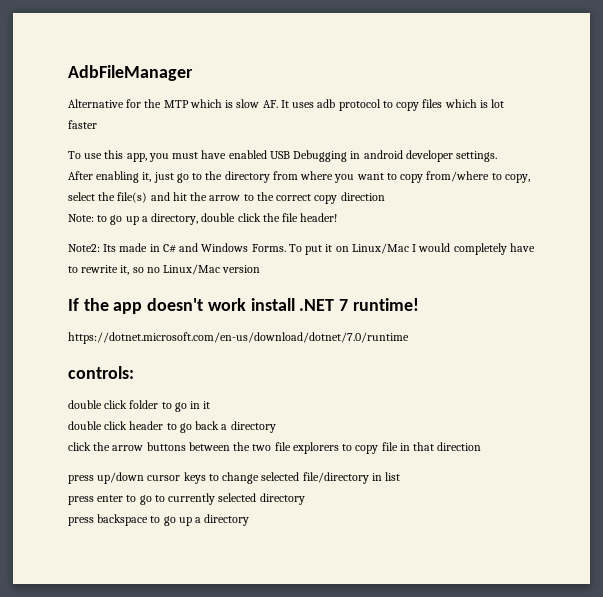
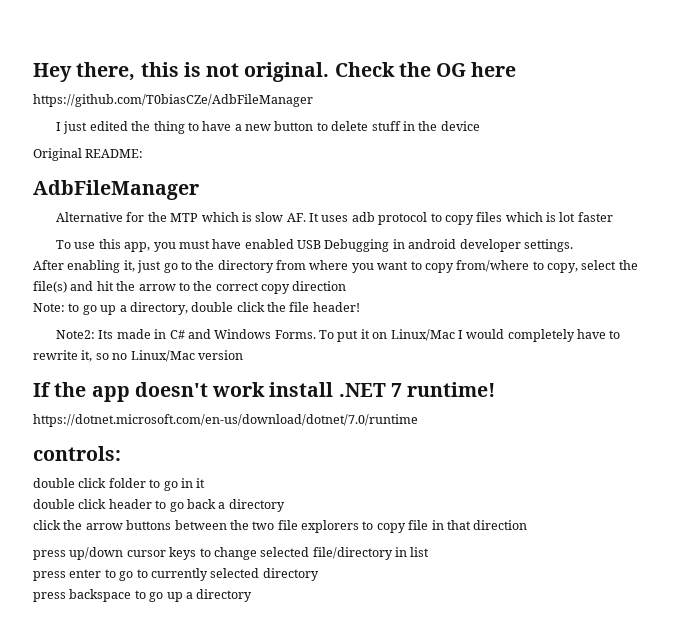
+ Hey there, this is not original. Check the OG here
+ https://github.com/T0biasCZe/AdbFileManager
+ I just edited the thing to have a new button to delete stuff in the device
+ Original README:

